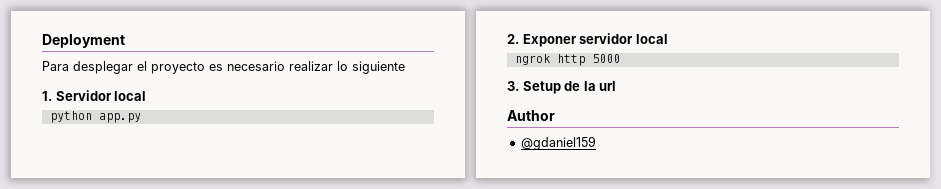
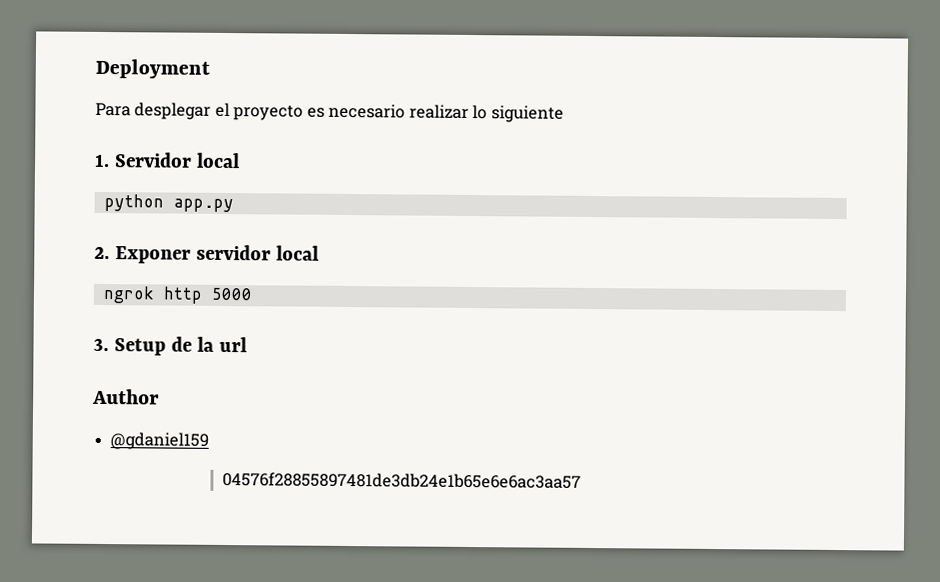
+ 04576f28855897481de3db24e1b65e6e6ac3aa57

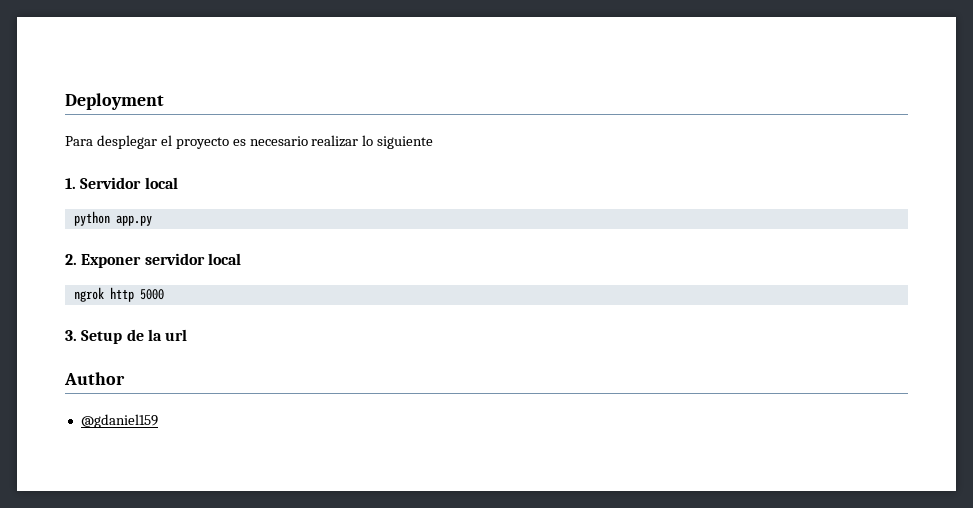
- 04576f28855897481de3db24e1b65e6e6ac3aa57

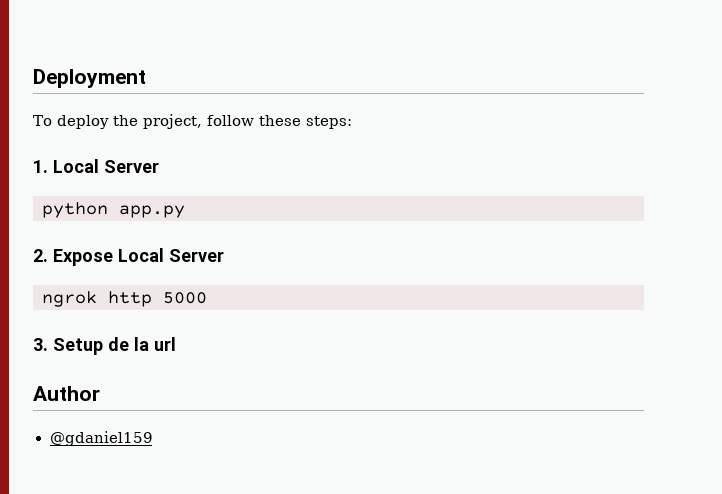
- Para desplegar el proyecto es necesario realizar lo siguiente
+ To deploy the project, follow these steps:
- 1. Servidor local
+ 1. Local Server
- 2. Exponer servidor local
+ 2. Expose Local Server

